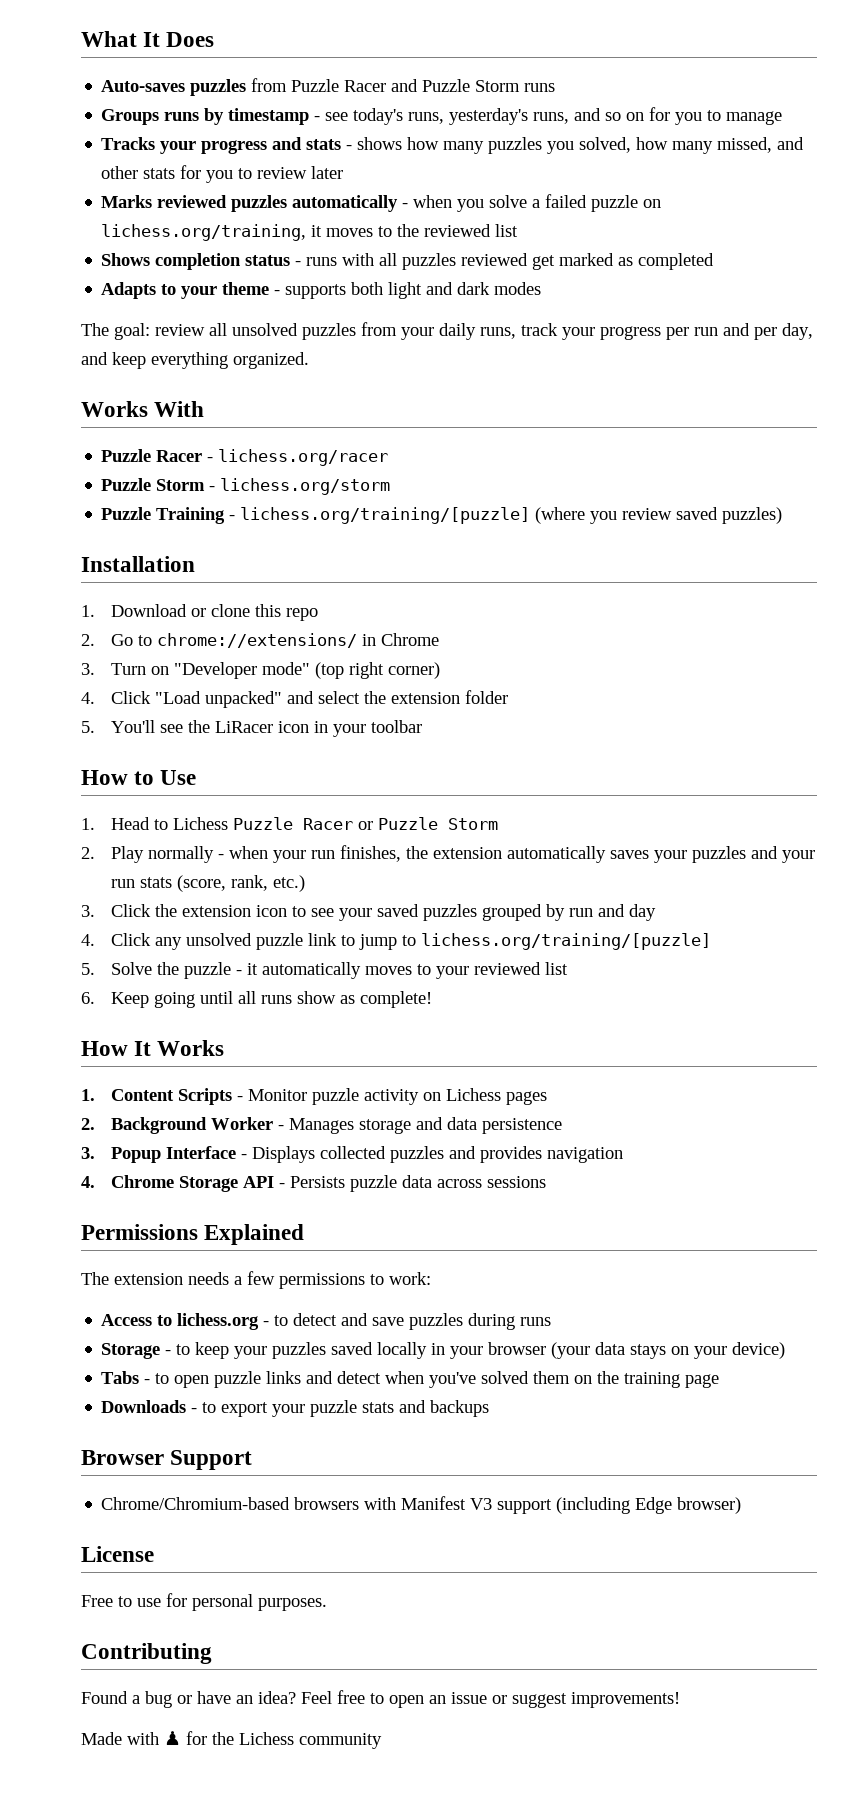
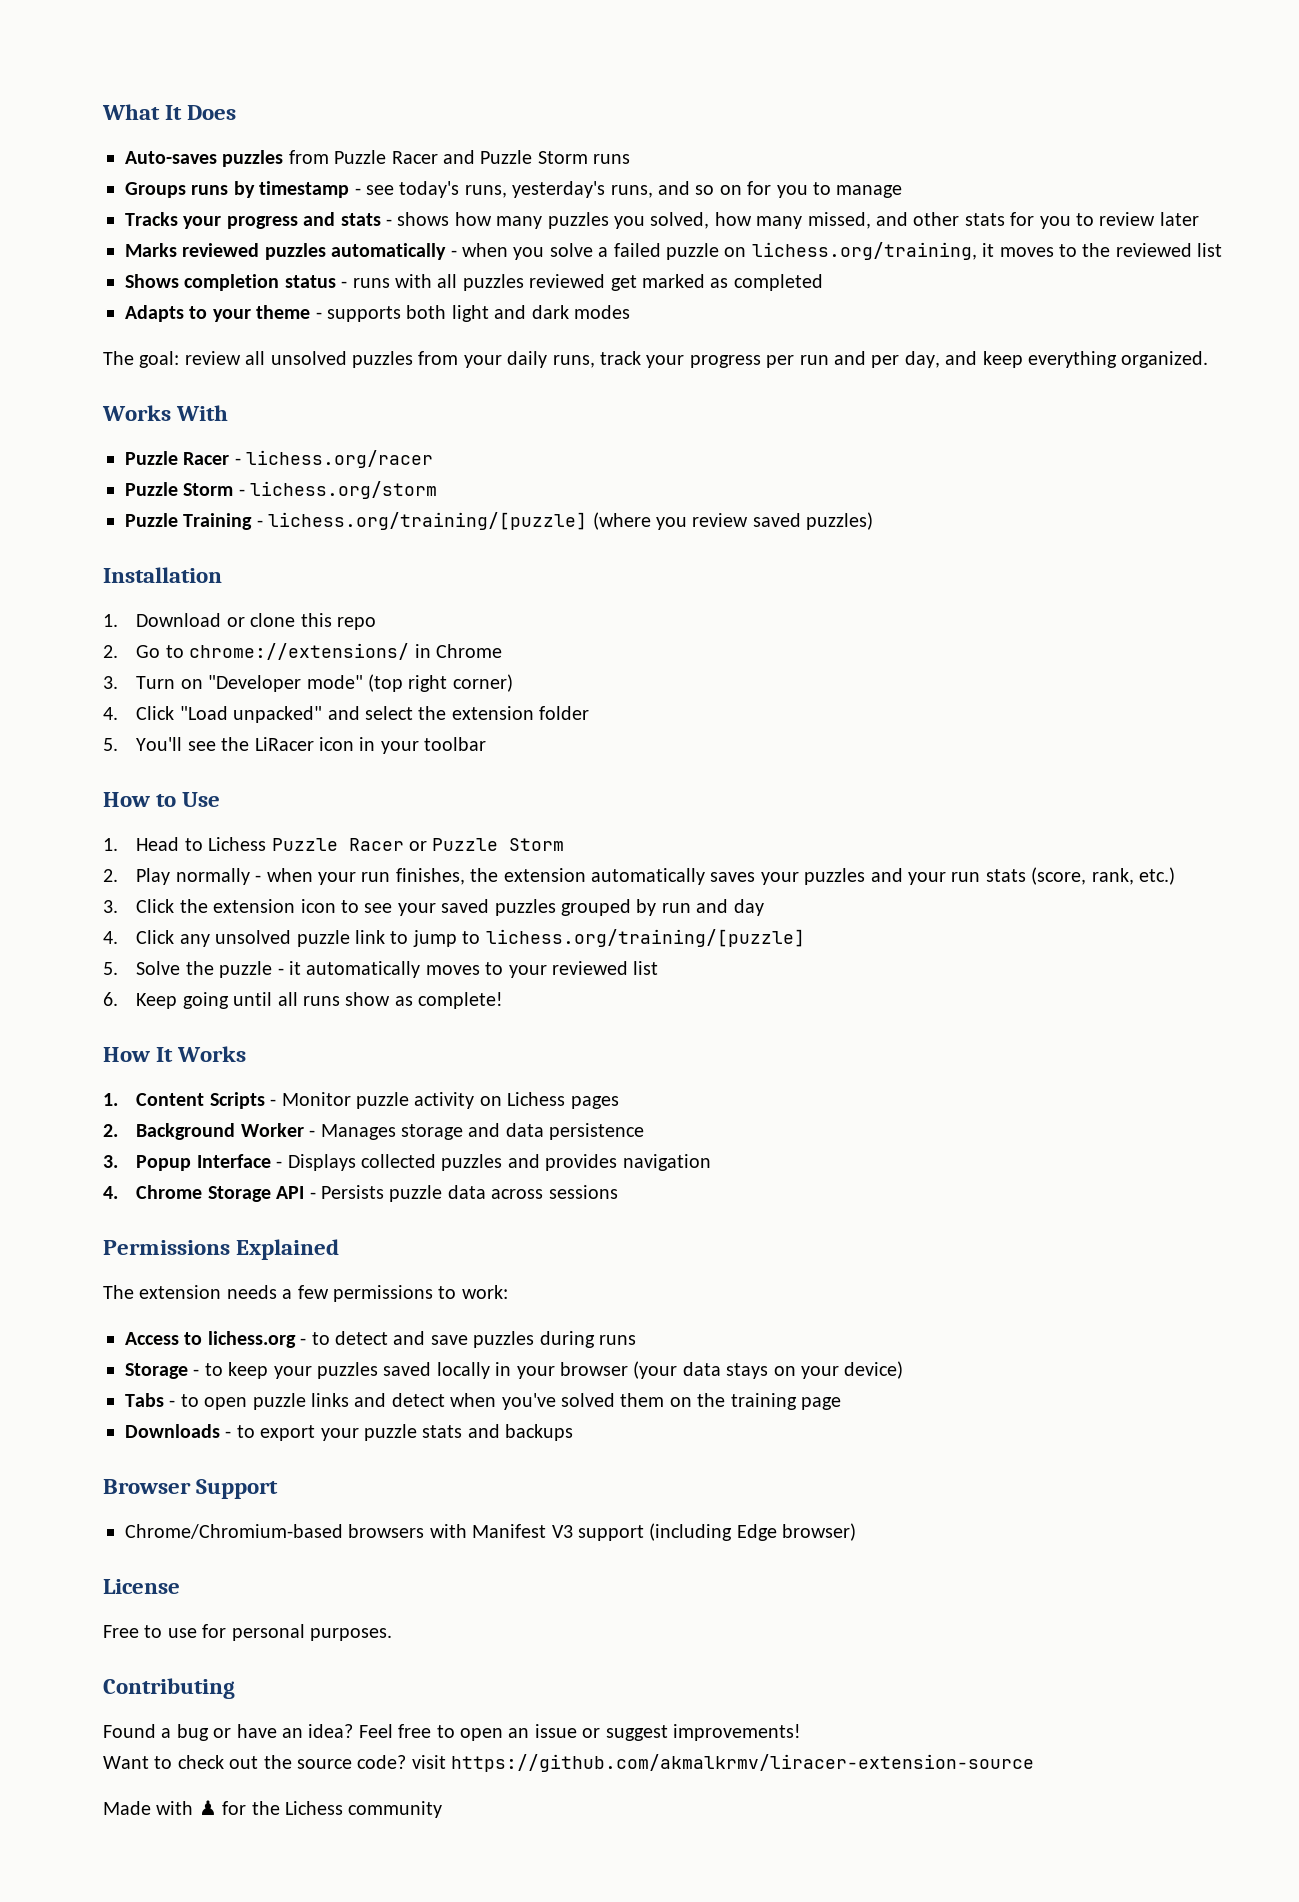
+ Want to check out the source code? visit https://github.com/akmalkrmv/liracer-extension-source

